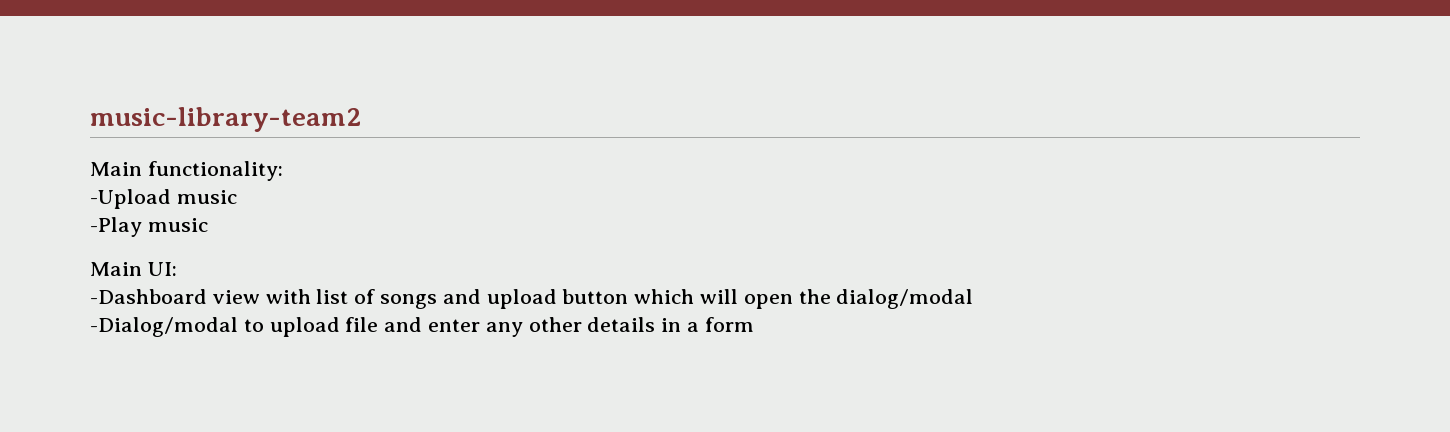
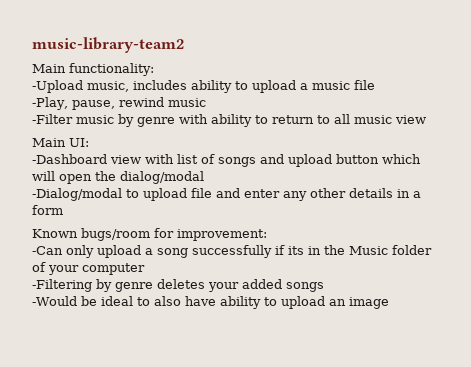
- -Upload music
- -Play music
+ -Upload music, includes ability to upload a music file
+ -Play, pause, rewind music
+ -Filter music by genre with ability to return to all music view
+ Known bugs/room for improvement:
+ -Can only upload a song successfully if its in the Music folder of your computer
+ -Filtering by genre deletes your added songs
+ -Would be ideal to also have ability to upload an image

